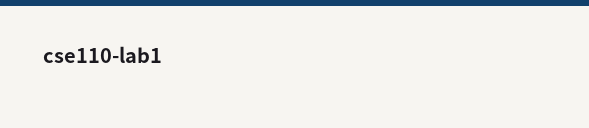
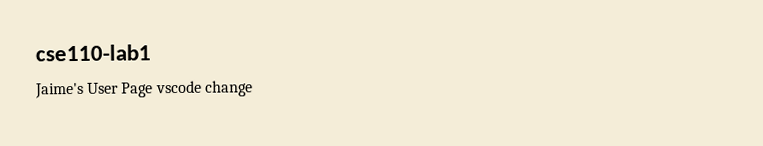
+ Jaime's User Page vscode change

